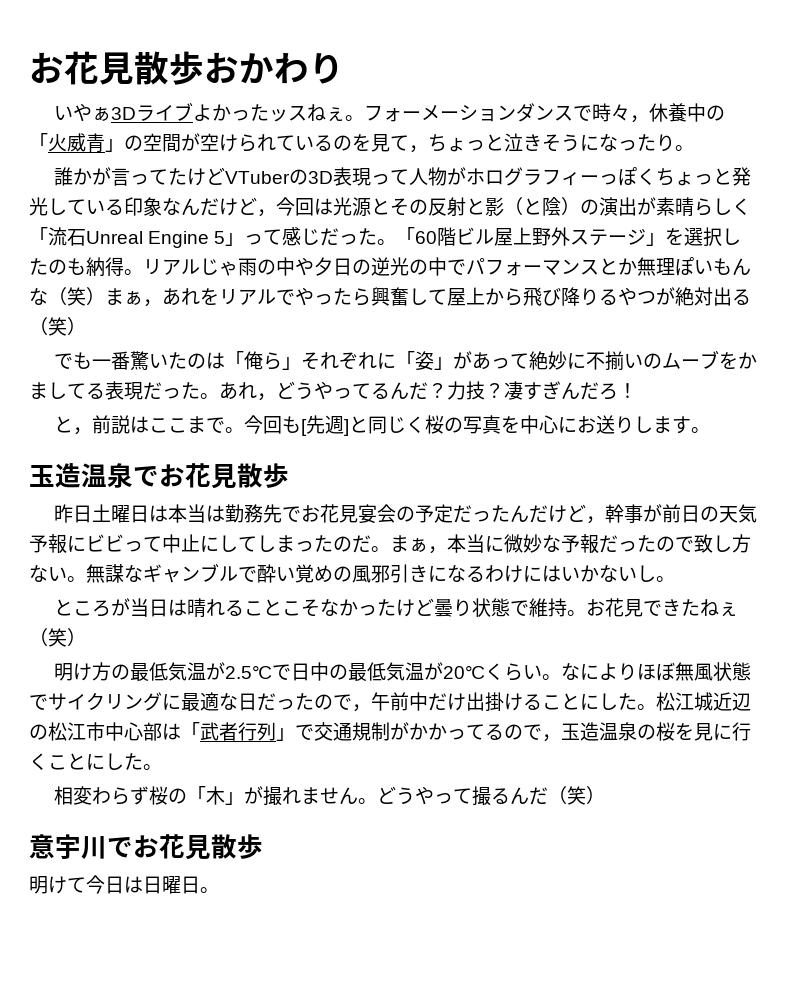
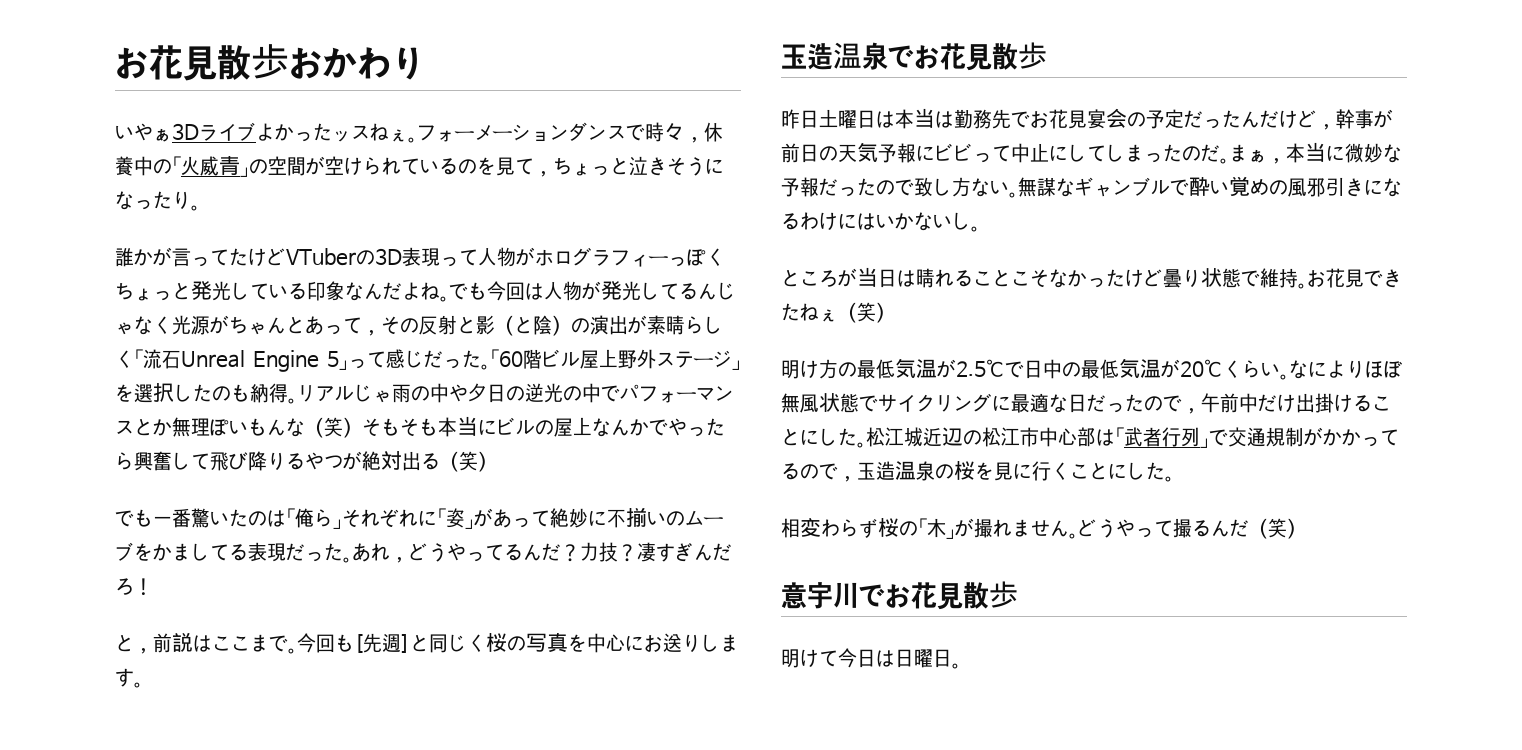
- 誰かが言ってたけどVTuberの3D表現って人物がホログラフィーっぽくちょっと発光している印象なんだけど，今回は光源とその反射と影（と陰）の演出が素晴らしく「流石Unreal Engine 5」って感じだった。
+ 誰かが言ってたけどVTuberの3D表現って人物がホログラフィーっぽくちょっと発光している印象なんだよね。でも今回は人物が発光してるんじゃなく光源がちゃんとあって，その反射と影（と陰）の演出が素晴らしく「流石Unreal Engine 5」って感じだった。
- リアルじゃ雨の中や夕日の逆光の中でパフォーマンスとか無理ぽいもんな（笑）まぁ，あれをリアルでやったら興奮して屋上から飛び降りるやつが絶対出る（笑）
+ リアルじゃ雨の中や夕日の逆光の中でパフォーマンスとか無理ぽいもんな（笑）そもそも本当にビルの屋上なんかでやったら興奮して飛び降りるやつが絶対出る（笑）

